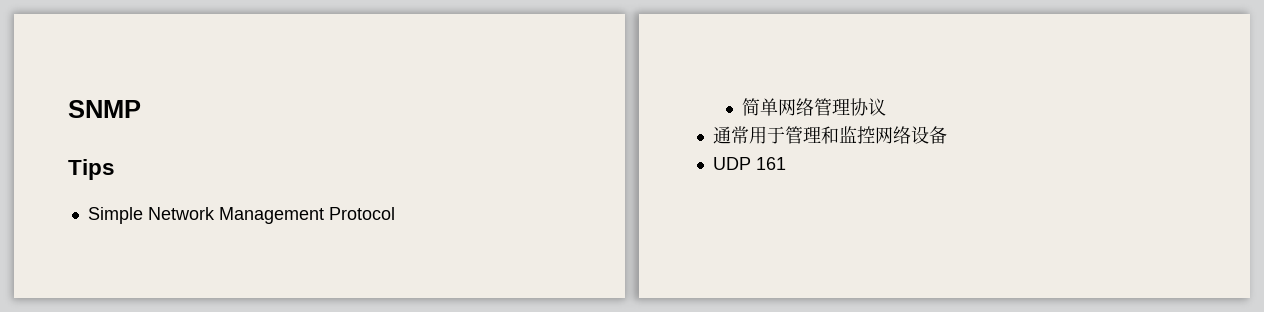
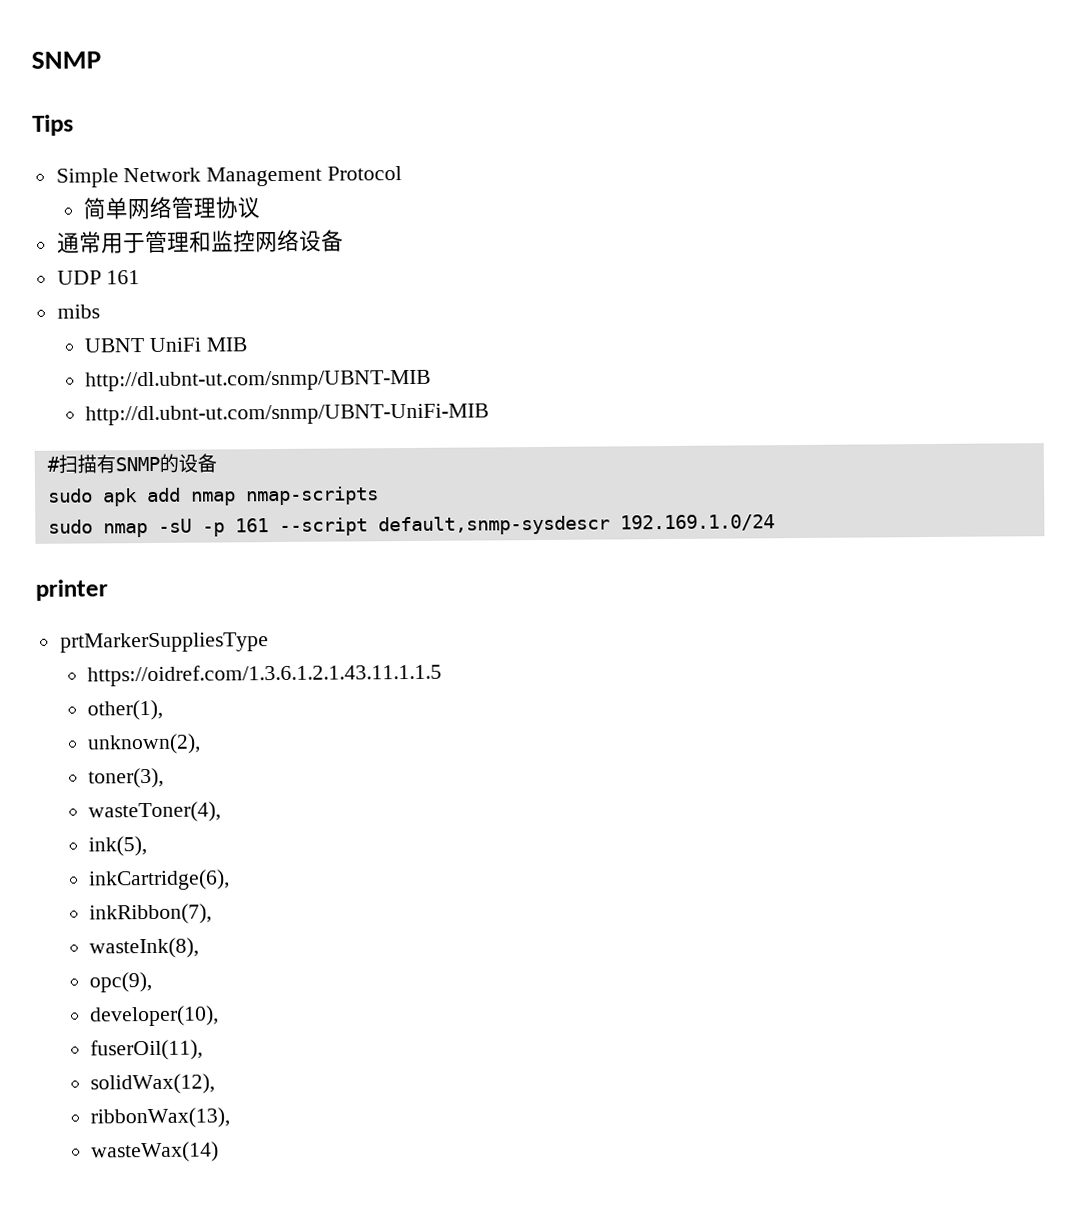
+ mibs
+ UBNT UniFi MIB
+ http://dl.ubnt-ut.com/snmp/UBNT-MIB
+ http://dl.ubnt-ut.com/snmp/UBNT-UniFi-MIB
+ #扫描有SNMP的设备
+ sudo apk add nmap nmap-scripts
+ sudo nmap -sU -p 161 --script default,snmp-sysdescr 192.169.1.0/24
+ printer
+ prtMarkerSuppliesType
+ https://oidref.com/1.3.6.1.2.1.43.11.1.1.5
+ other(1),
+ unknown(2),
+ toner(3),
+ wasteToner(4),
+ ink(5),
+ inkCartridge(6),
+ inkRibbon(7),
+ wasteInk(8),
+ opc(9),
+ developer(10),
+ fuserOil(11),
+ solidWax(12),
+ ribbonWax(13),
+ wasteWax(14)

